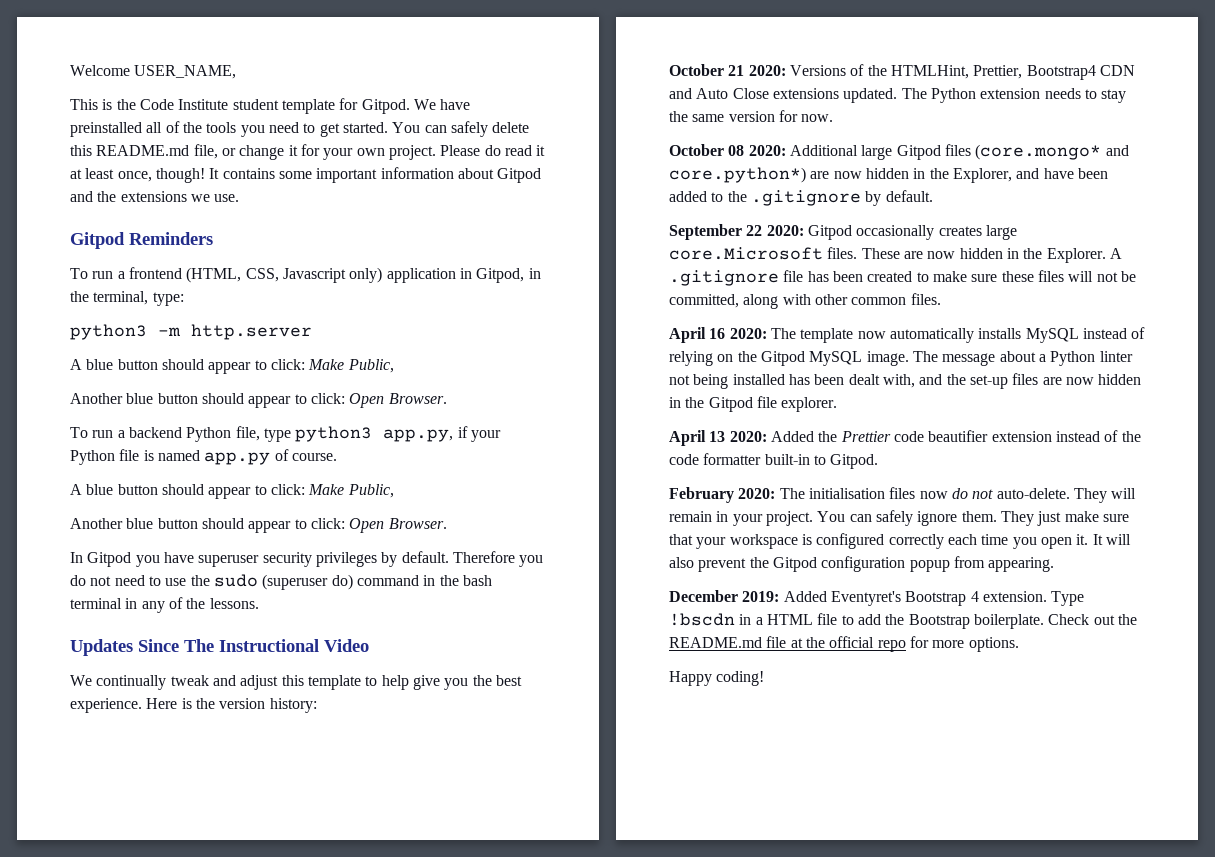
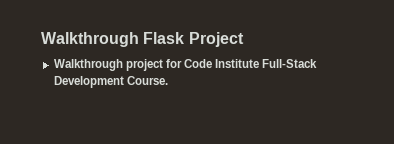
- Welcome USER_NAME,
- This is the Code Institute student template for Gitpod. We have preinstalled all of the tools you need to get started. You can safely delete this README.md file, or change it for your own project. Please do read it at least once, though! It contains some important information about Gitpod and the extensions we use.
- Gitpod Reminders
- To run a frontend (HTML, CSS, Javascript only) application in Gitpod, in the terminal, type:
- python3 -m http.server
- A blue button should appear to click: Make Public,
- Another blue button should appear to click: Open Browser.
- To run a backend Python file, type python3 app.py, if your Python file is named app.py of course.
- A blue button should appear to click: Make Public,
- Another blue button should appear to click: Open Browser.
- In Gitpod you have superuser security privileges by default. Therefore you do not need to use the sudo (superuser do) command in the bash terminal in any of the lessons.
- Updates Since The Instructional Video
- We continually tweak and adjust this template to help give you the best experience. Here is the version history:
- October 21 2020: Versions of the HTMLHint, Prettier, Bootstrap4 CDN and Auto Close extensions updated. The Python extension needs to stay the same version for now.
- October 08 2020: Additional large Gitpod files (core.mongo* and core.python*) are now hidden in the Explorer, and have been added to the .gitignore by default.
- September 22 2020: Gitpod occasionally creates large core.Microsoft files. These are now hidden in the Explorer. A .gitignore file has been created to make sure these files will not be committed, along with other common files.
- April 16 2020: The template now automatically installs MySQL instead of relying on the Gitpod MySQL image. The message about a Python linter not being installed has been dealt with, and the set-up files are now hidden in the Gitpod file explorer.
- April 13 2020: Added the Prettier code beautifier extension instead of the code formatter built-in to Gitpod.
- February 2020: The initialisation files now do not auto-delete. They will remain in your project. You can safely ignore them. They just make sure that your workspace is configured correctly each time you open it. It will also prevent the Gitpod configuration popup from appearing.
- December 2019: Added Eventyret's Bootstrap 4 extension. Type !bscdn in a HTML file to add the Bootstrap boilerplate. Check out the README.md file at the official repo for more options.
- Happy coding!
+ Walkthrough Flask Project
+ Walkthrough project for Code Institute Full-Stack Development Course.

